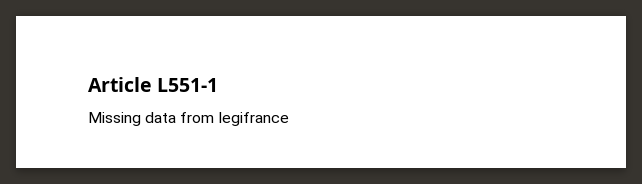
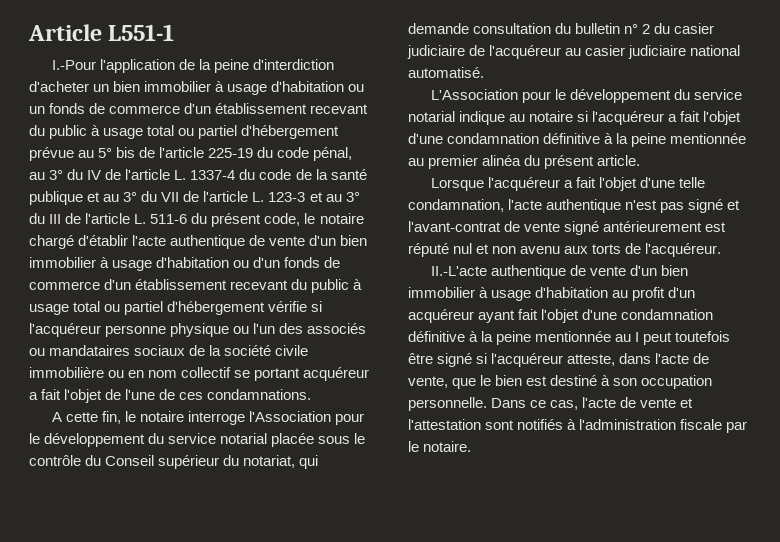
- Missing data from legifrance
+ I.-Pour l'application de la peine d'interdiction d'acheter un bien immobilier à usage d'habitation ou un fonds de commerce d'un établissement recevant du public à usage total ou partiel d'hébergement prévue au 5° bis de l'article 225-19 du code pénal, au 3° du IV de l'article L. 1337-4 du code de la santé publique et au 3° du VII de l'article L. 123-3 et au 3° du III de l'article L. 511-6 du présent code, le notaire chargé d'établir l'acte authentique de vente d'un bien immobilier à usage d'habitation ou d'un fonds de commerce d'un établissement recevant du public à usage total ou partiel d'hébergement vérifie si l'acquéreur personne physique ou l'un des associés ou mandataires sociaux de la société civile immobilière ou en nom collectif se portant acquéreur a fait l'objet de l'une de ces condamnations.
+ A cette fin, le notaire interroge l'Association pour le développement du service notarial placée sous le contrôle du Conseil supérieur du notariat, qui demande consultation du bulletin n° 2 du casier judiciaire de l'acquéreur au casier judiciaire national automatisé.
+ L'Association pour le développement du service notarial indique au notaire si l'acquéreur a fait l'objet d'une condamnation définitive à la peine mentionnée au premier alinéa du présent article.
+ Lorsque l'acquéreur a fait l'objet d'une telle condamnation, l'acte authentique n'est pas signé et l'avant-contrat de vente signé antérieurement est réputé nul et non avenu aux torts de l'acquéreur.
+ II.-L'acte authentique de vente d'un bien immobilier à usage d'habitation au profit d'un acquéreur ayant fait l'objet d'une condamnation définitive à la peine mentionnée au I peut toutefois être signé si l'acquéreur atteste, dans l'acte de vente, que le bien est destiné à son occupation personnelle. Dans ce cas, l'acte de vente et l'attestation sont notifiés à l'administration fiscale par le notaire.

